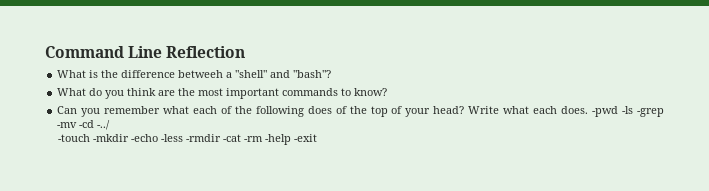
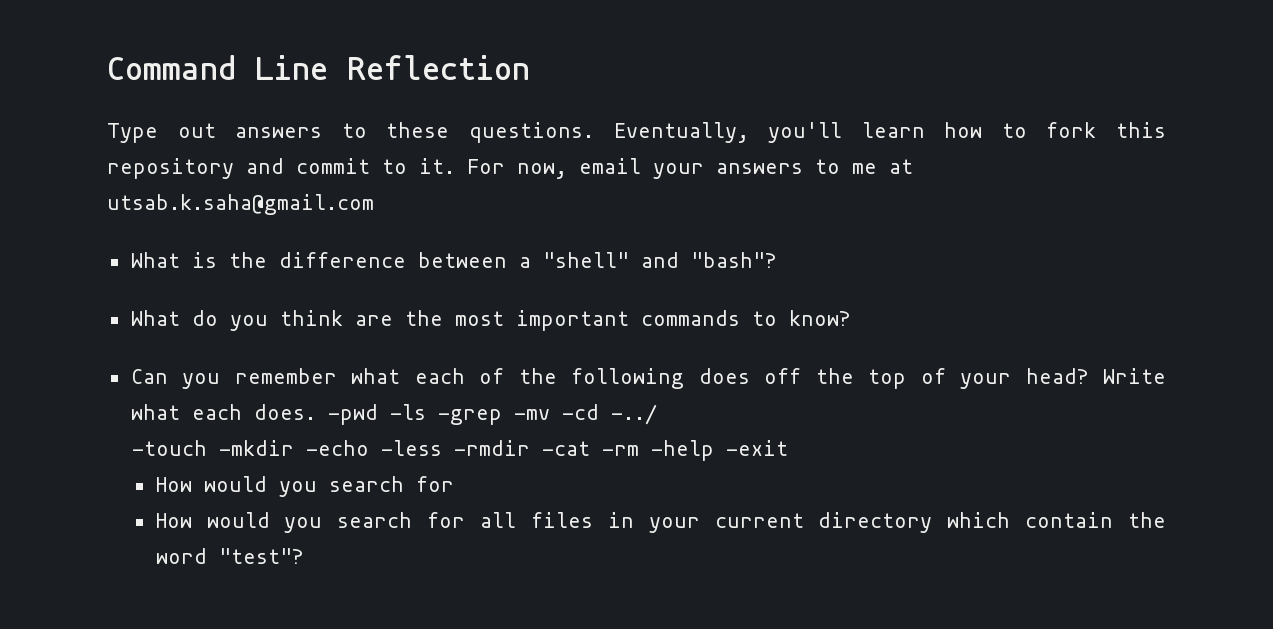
+ Type out answers to these questions. Eventually, you'll learn how to fork this repository and commit to it. For now, email your answers to me at utsab.k.saha@gmail.com
- What is the difference betweeh a "shell" and "bash"?
+ What is the difference between a "shell" and "bash"?
- Can you remember what each of the following does of the top of your head?
+ Can you remember what each of the following does off the top of your head?
  -touch -mkdir -echo -less -rmdir -cat -rm -help -exit
+ How would you search for
+ How would you search for all files in your current directory which contain the word "test"?

